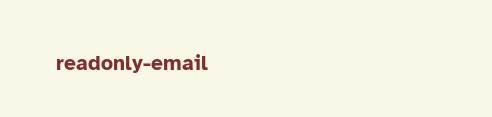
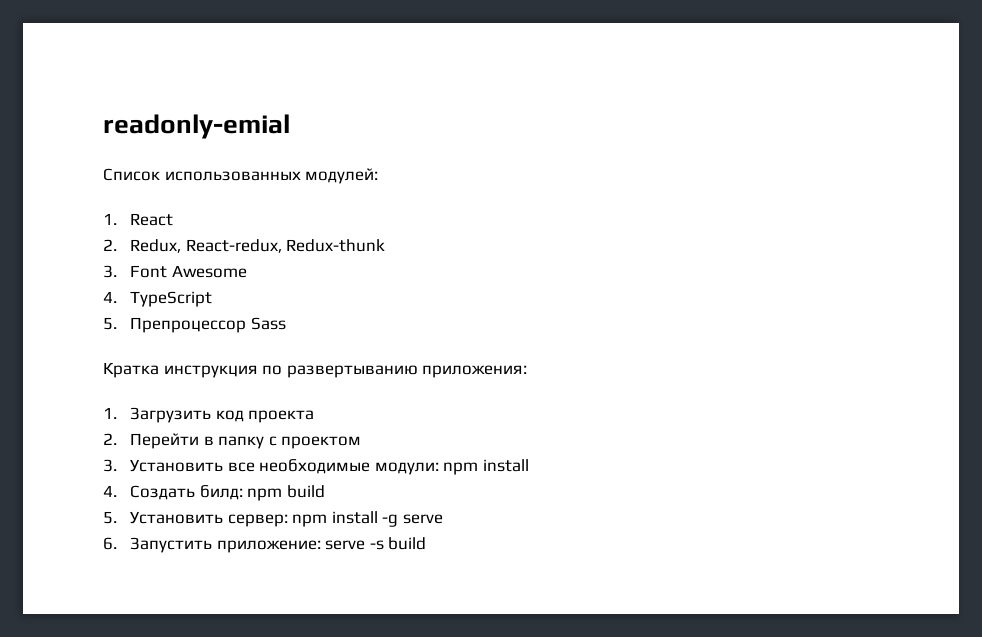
- readonly-email
+ readonly-emial
+ Список использованных модулей:
+ 1. React
+ 2. Redux, React-redux, Redux-thunk
+ 3. Font Awesome
+ 4. TypeScript
+ 5. Препроцессор Sass
+ Кратка инструкция по развертыванию приложения:
+ 1. Загрузить код проекта
+ 2. Перейти в папку с проектом
+ 3. Установить все необходимые модули: npm install
+ 4. Создать билд: npm build
+ 5. Установить сервер: npm install -g serve
+ 6. Запустить приложение: serve -s build

